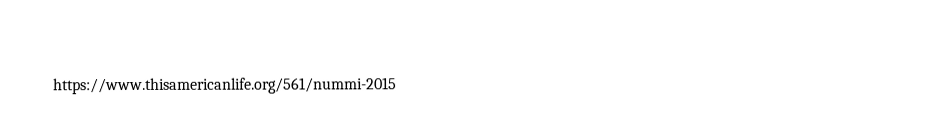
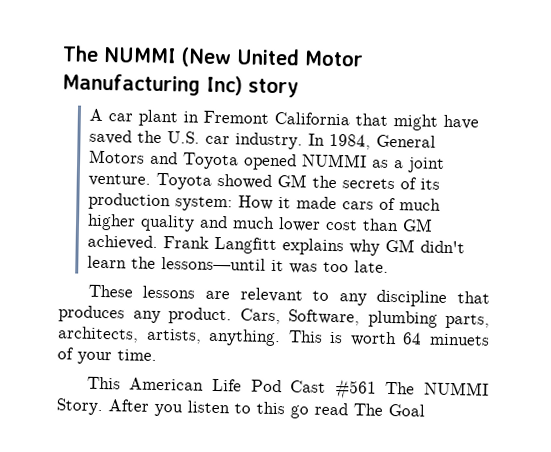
- https://www.thisamericanlife.org/561/nummi-2015
+ The NUMMI (New United Motor Manufacturing Inc) story
+ A car plant in Fremont California that might have saved the U.S. car industry. In 1984, General Motors and Toyota opened NUMMI as a joint venture. Toyota showed GM the secrets of its production system: How it made cars of much higher quality and much lower cost than GM achieved. Frank Langfitt explains why GM didn't learn the lessons—until it was too late.
+ These lessons are relevant to any discipline that produces any product. Cars, Software, plumbing parts, architects, artists, anything. This is worth 64 minuets of your time.
+ This American Life Pod Cast #561 The NUMMI Story. After you listen to this go read The Goal

